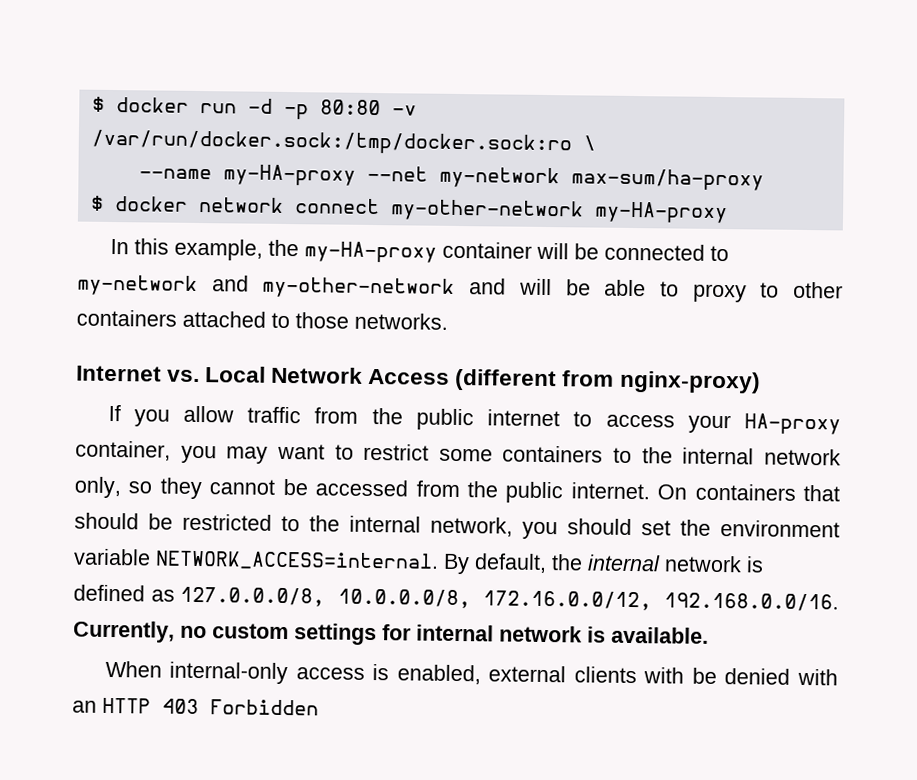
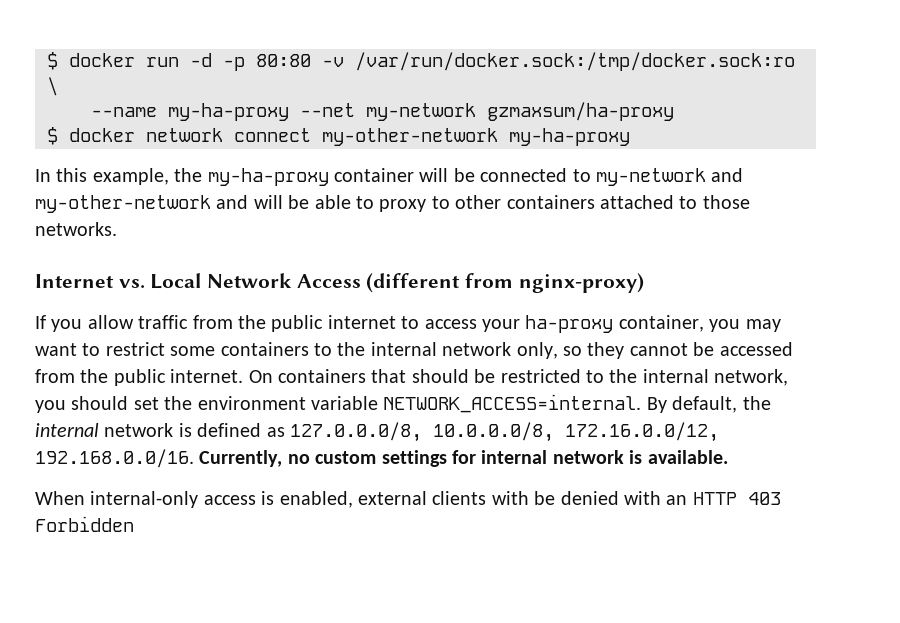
- --name my-HA-proxy --net my-network max-sum/ha-proxy
+ --name my-ha-proxy --net my-network gzmaxsum/ha-proxy
- $ docker network connect my-other-network my-HA-proxy
+ $ docker network connect my-other-network my-ha-proxy
- In this example, the my-HA-proxy container will be connected to my-network and my-other-network and will be able to proxy to other containers attached to those networks.
+ In this example, the my-ha-proxy container will be connected to my-network and my-other-network and will be able to proxy to other containers attached to those networks.
- If you allow traffic from the public internet to access your HA-proxy container, you may want to restrict some containers to the internal network only, so they cannot be accessed from the public internet.
+ If you allow traffic from the public internet to access your ha-proxy container, you may want to restrict some containers to the internal network only, so they cannot be accessed from the public internet.

